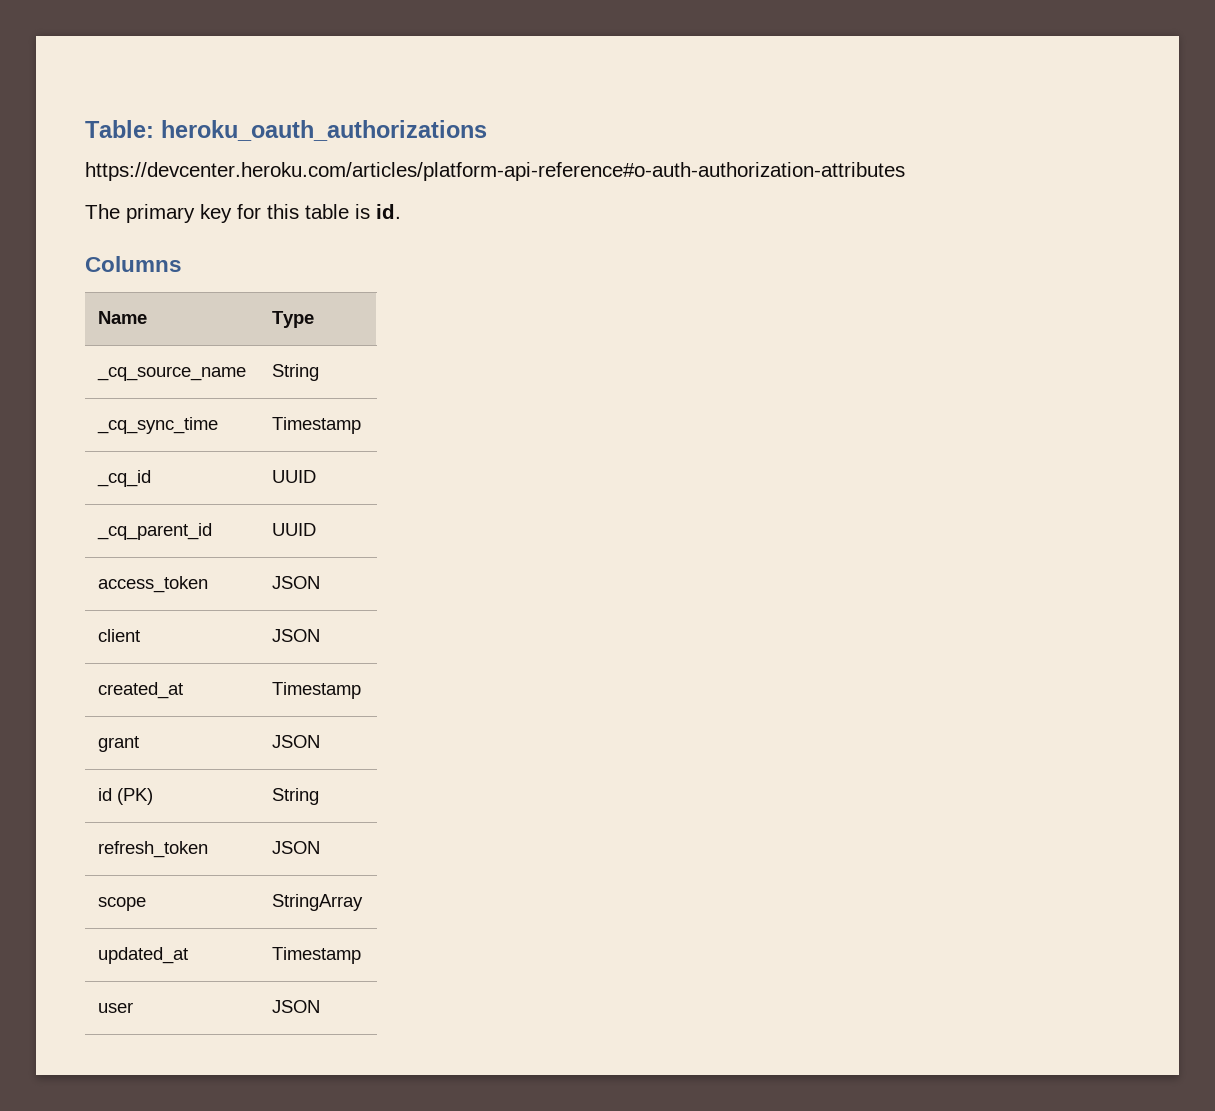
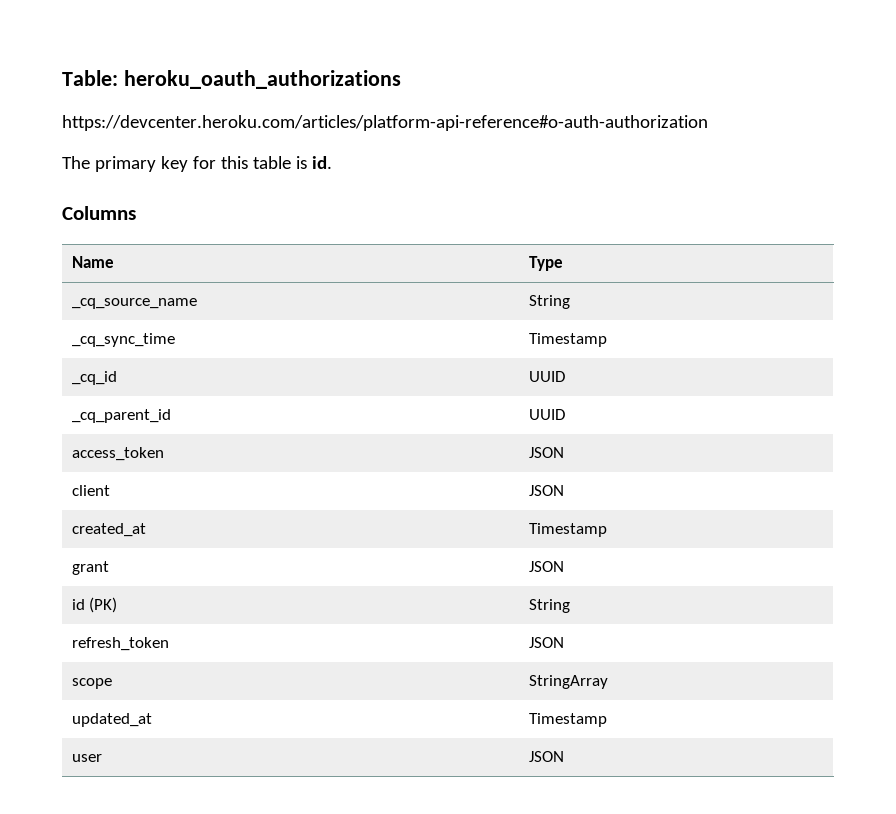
- https://devcenter.heroku.com/articles/platform-api-reference#o-auth-authorization-attributes
+ https://devcenter.heroku.com/articles/platform-api-reference#o-auth-authorization

